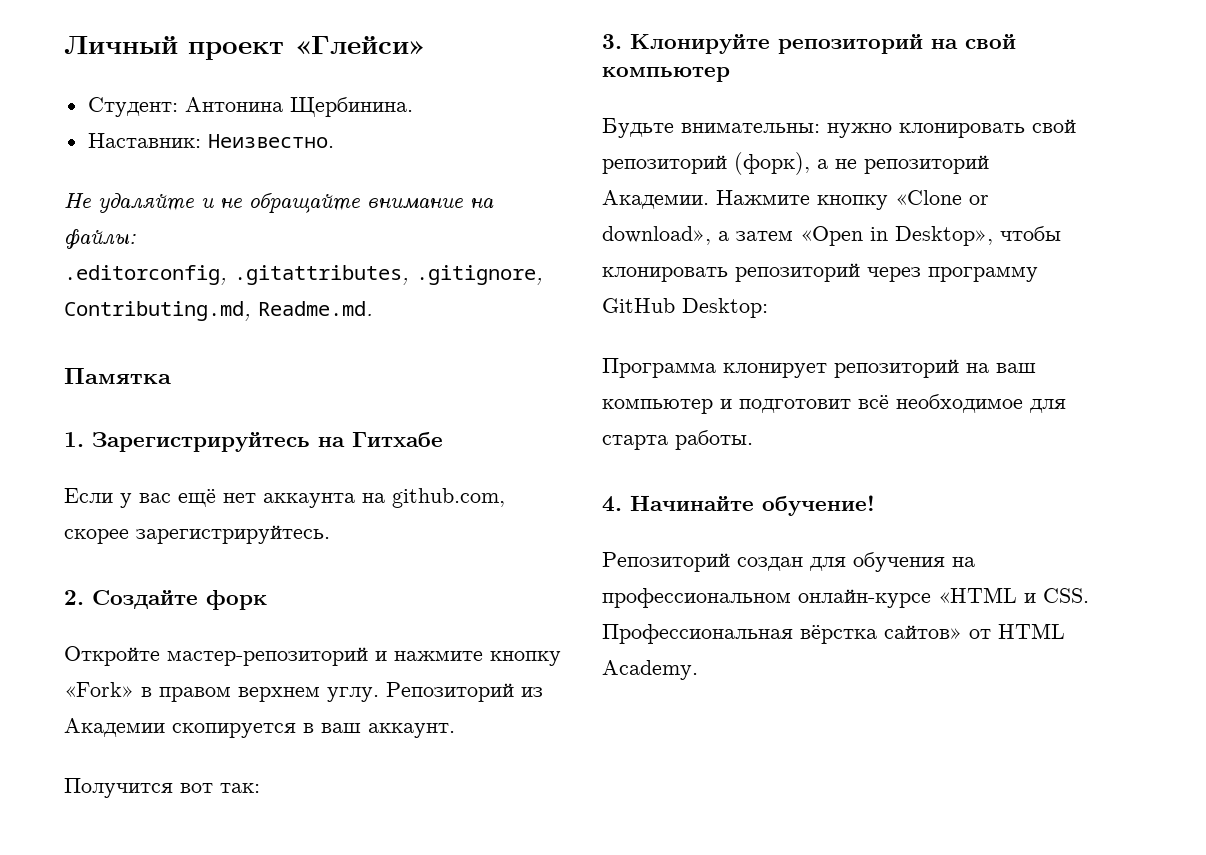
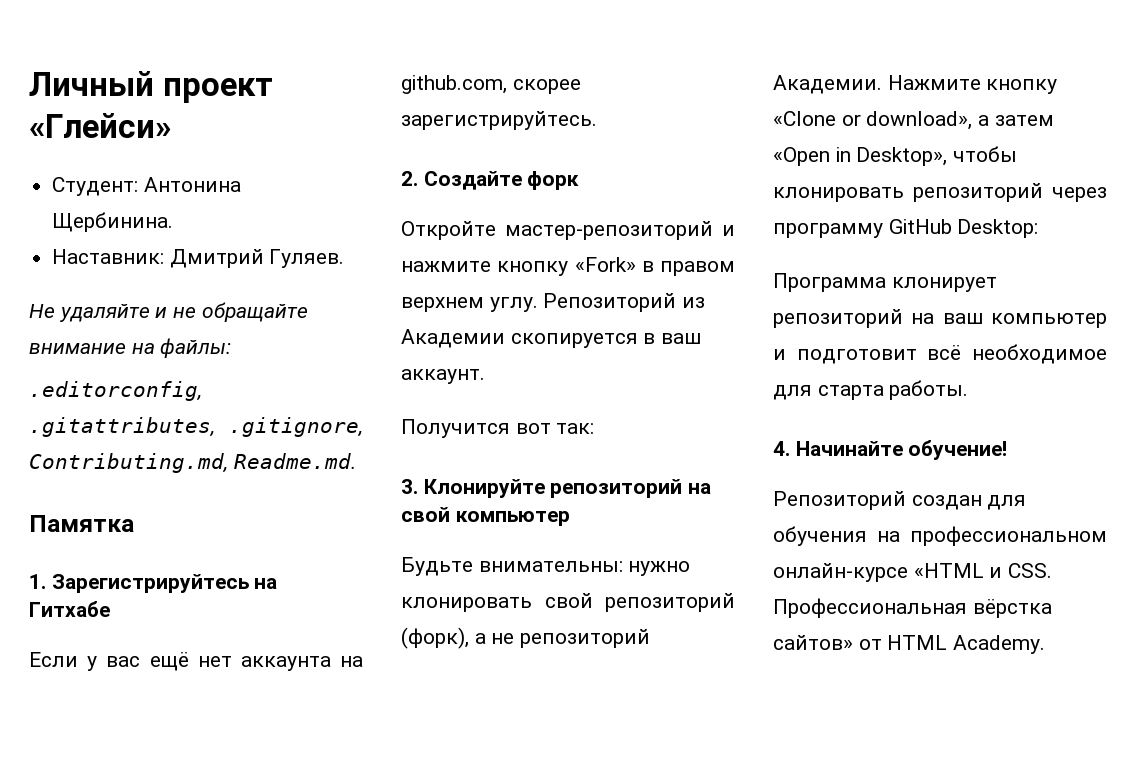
- Наставник: Неизвестно.
+ Наставник: Дмитрий Гуляев.

